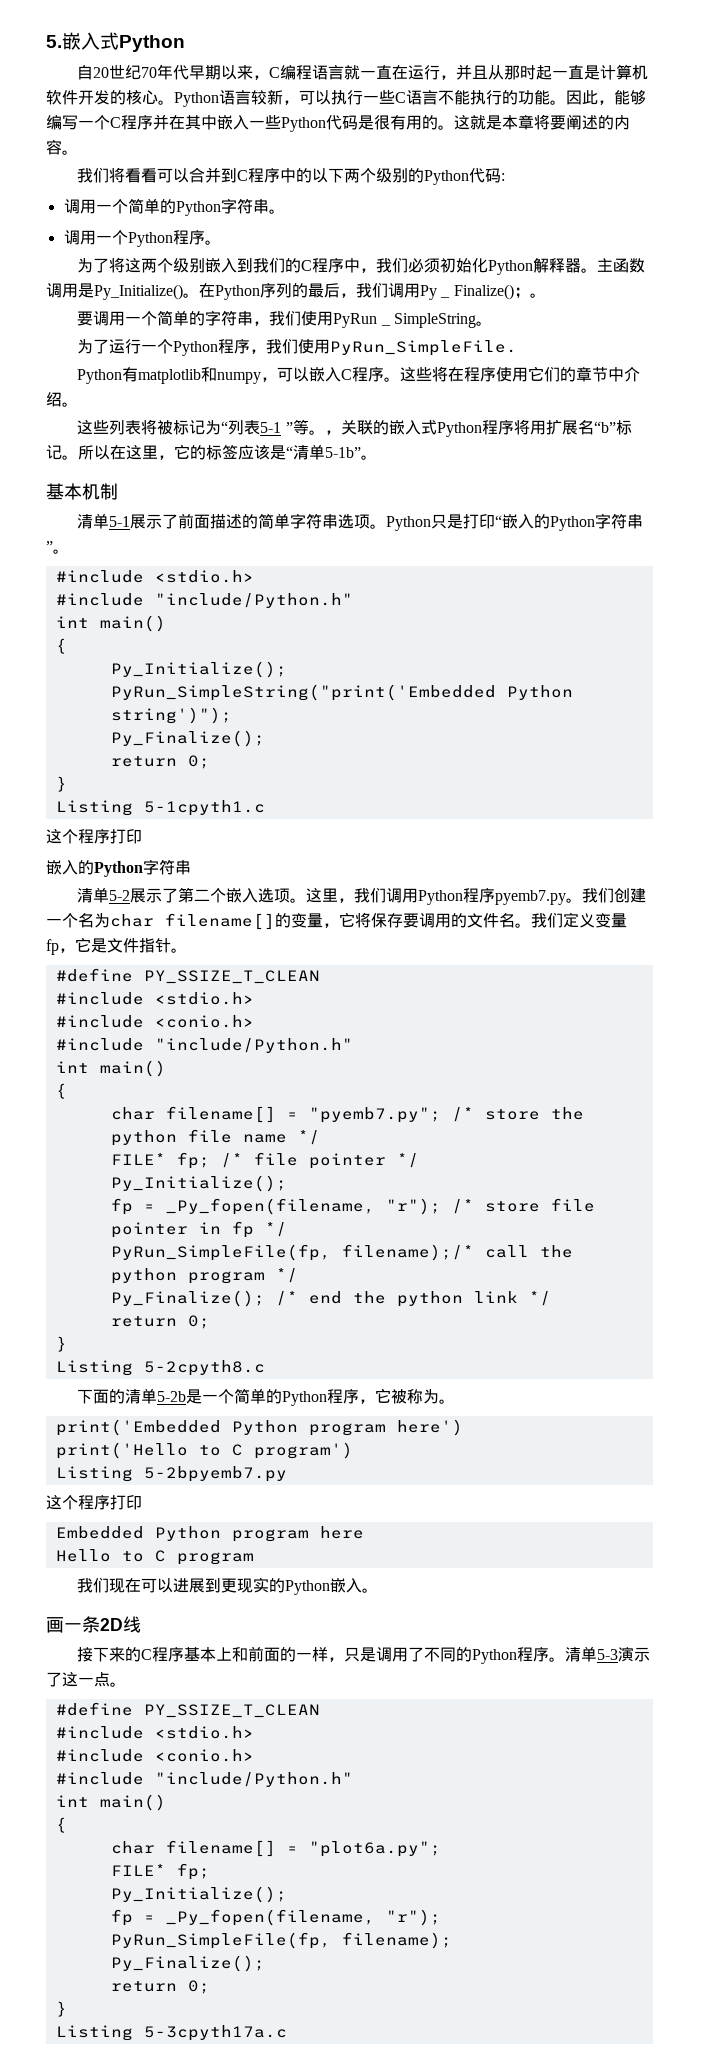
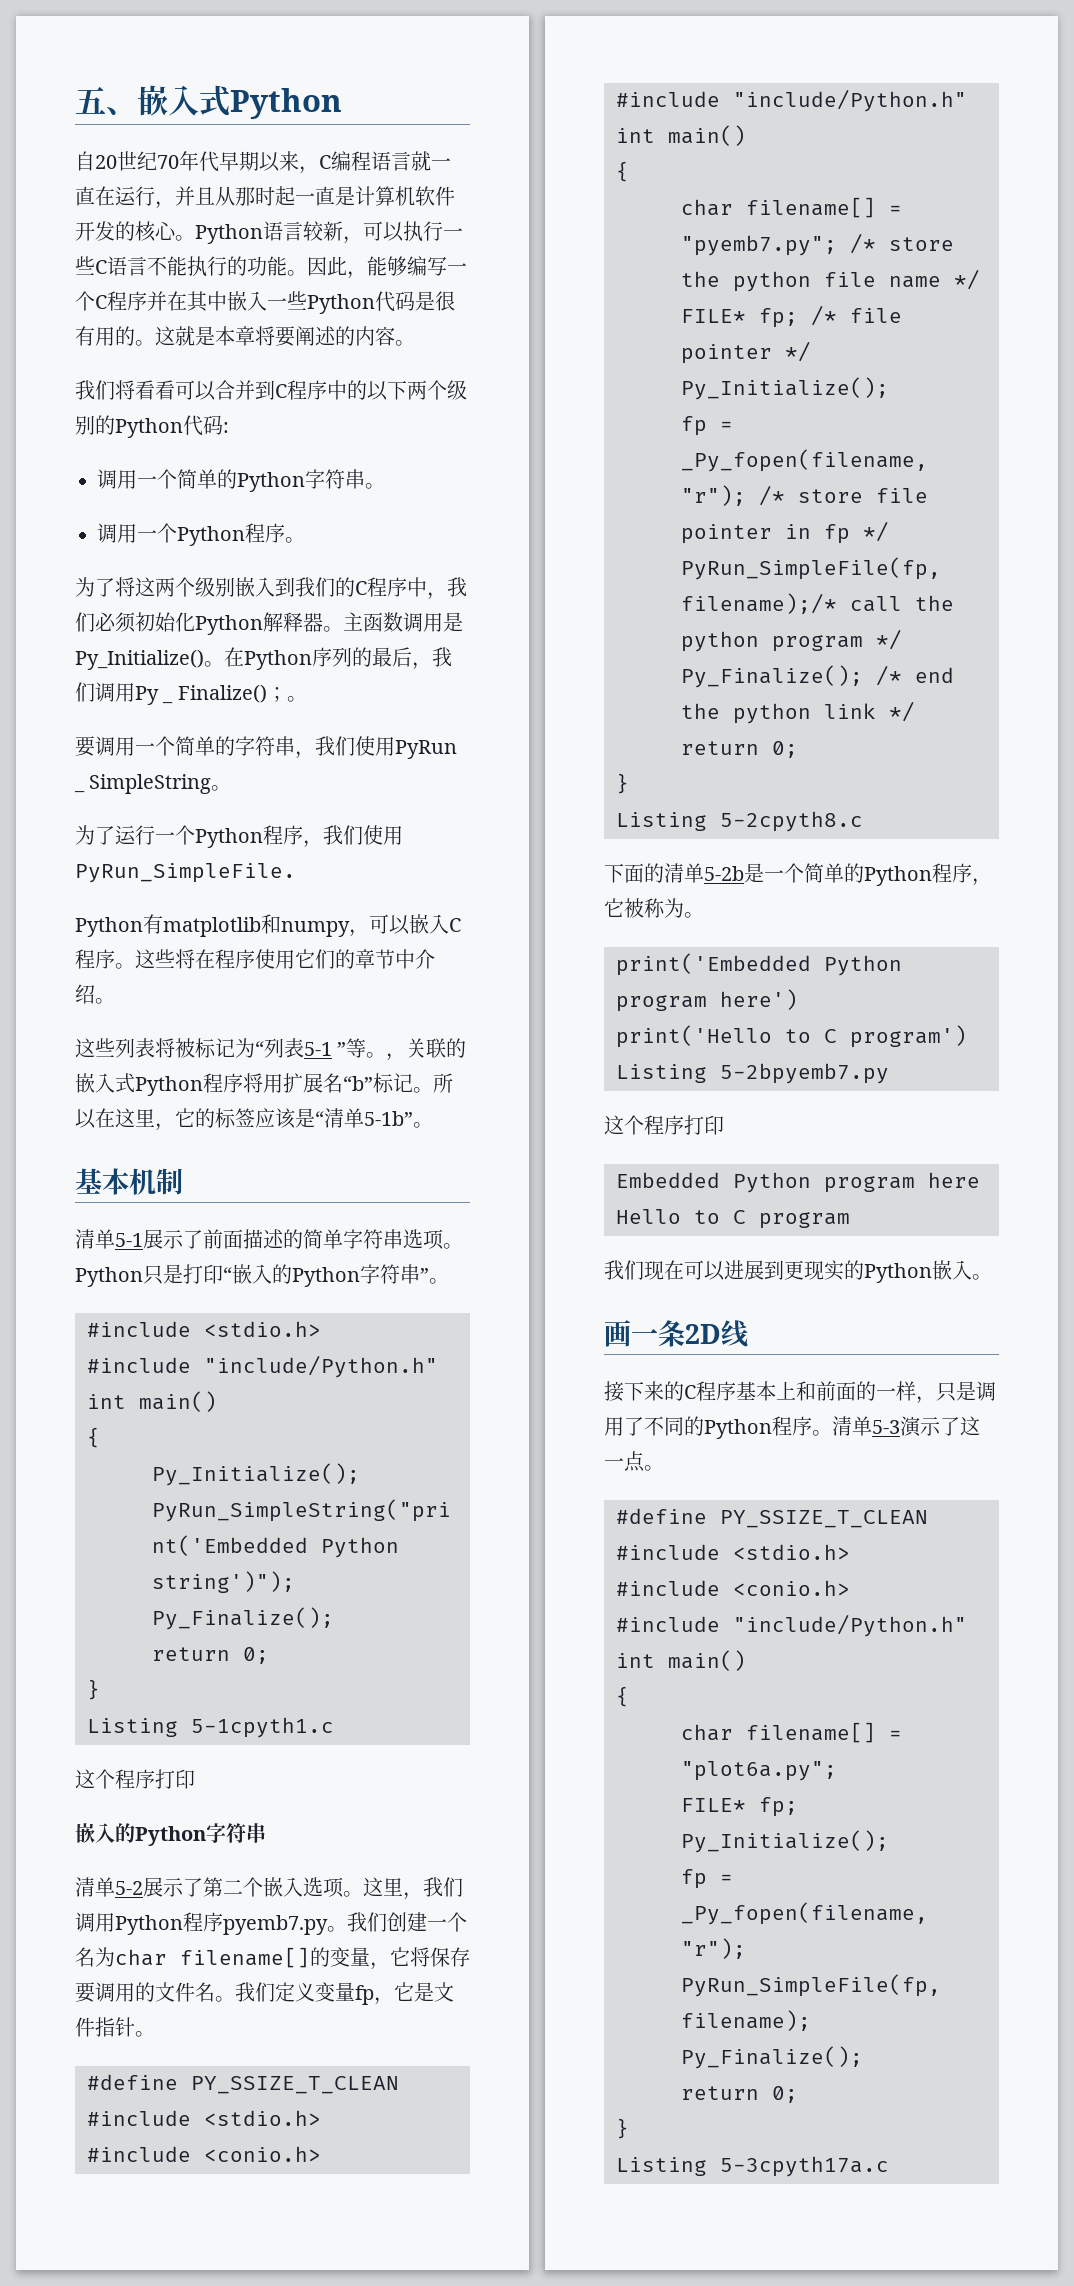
- 5.嵌入式Python
+ 五、嵌入式Python

